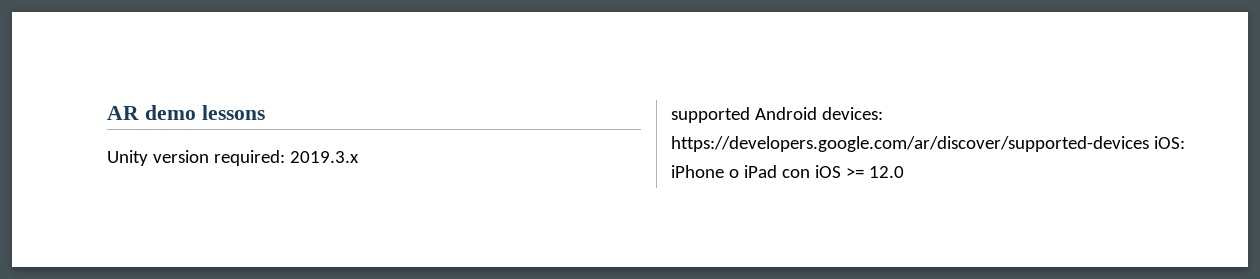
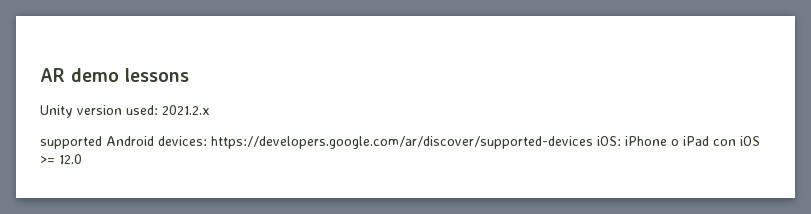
- Unity version required: 2019.3.x
+ Unity version used: 2021.2.x

